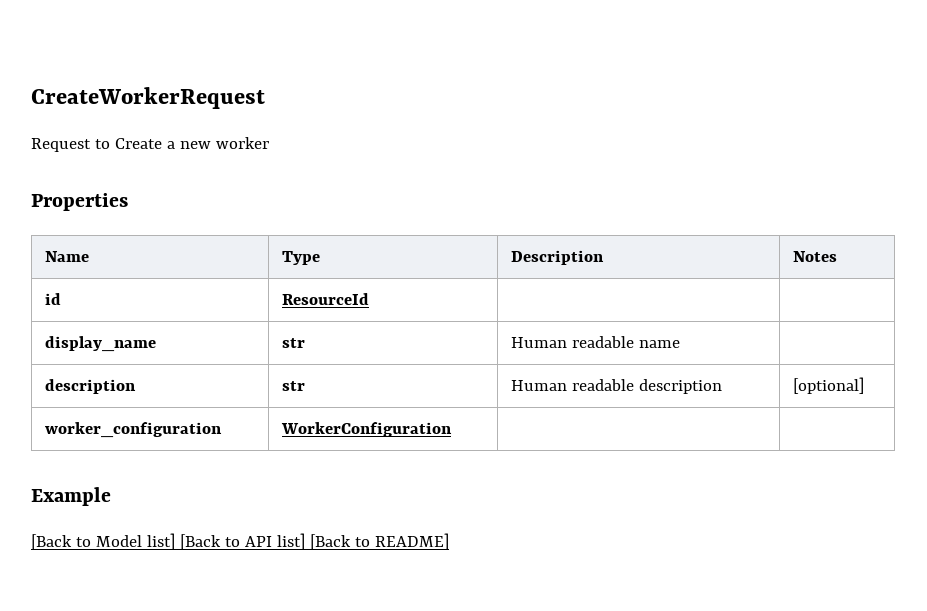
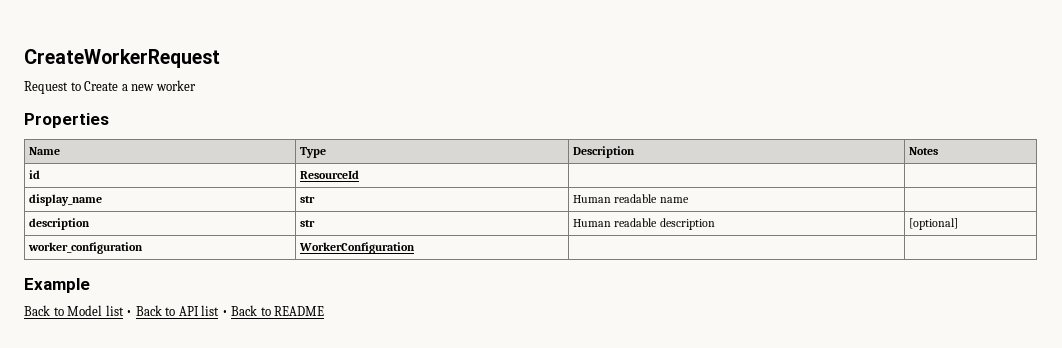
- [Back to Model list] [Back to API list] [Back to README]
+ Back to Model list • Back to API list • Back to README

